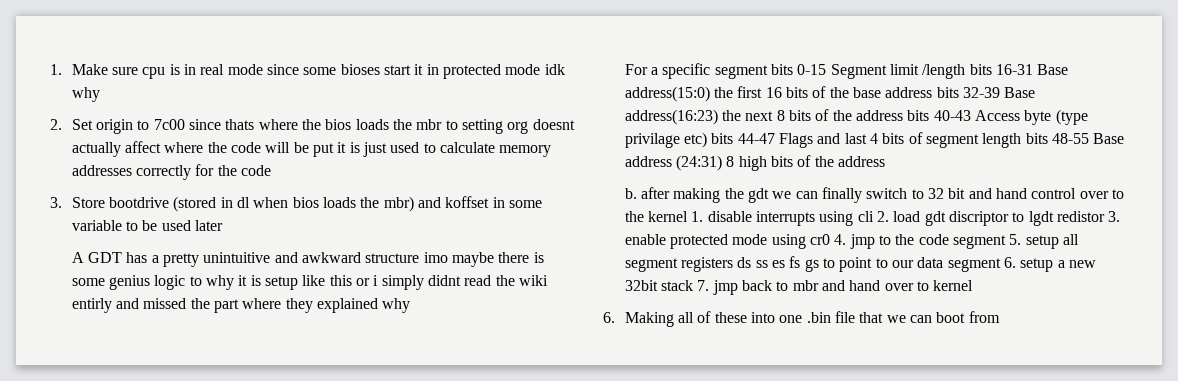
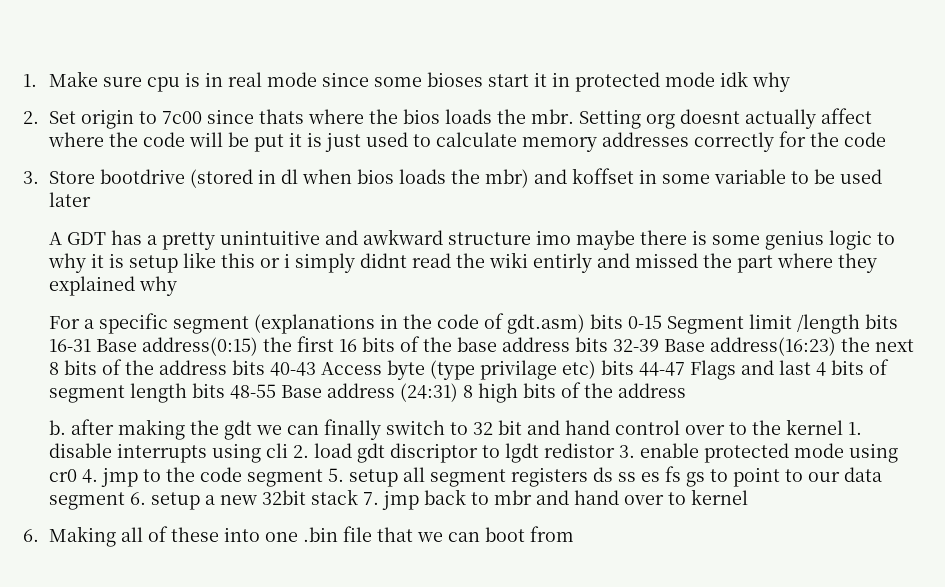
- 2. Set origin to 7c00 since thats where the bios loads the mbr to setting org doesnt actually affect where the code will be put it is just used to calculate memory addresses correctly for the code
+ 2. Set origin to 7c00 since thats where the bios loads the mbr. Setting org doesnt actually affect where the code will be put it is just used to calculate memory addresses correctly for the code
- For a specific segment bits 0-15 Segment limit /length bits 16-31 Base address(15:0) the first 16 bits of the base address bits 32-39 Base address(16:23) the next 8 bits of the address bits 40-43 Access byte (type privilage etc) bits 44-47 Flags and last 4 bits of segment length bits 48-55 Base address (24:31) 8 high bits of the address
+ For a specific segment (explanations in the code of gdt.asm) bits 0-15 Segment limit /length bits 16-31 Base address(0:15) the first 16 bits of the base address bits 32-39 Base address(16:23) the next 8 bits of the address bits 40-43 Access byte (type privilage etc) bits 44-47 Flags and last 4 bits of segment length bits 48-55 Base address (24:31) 8 high bits of the address

